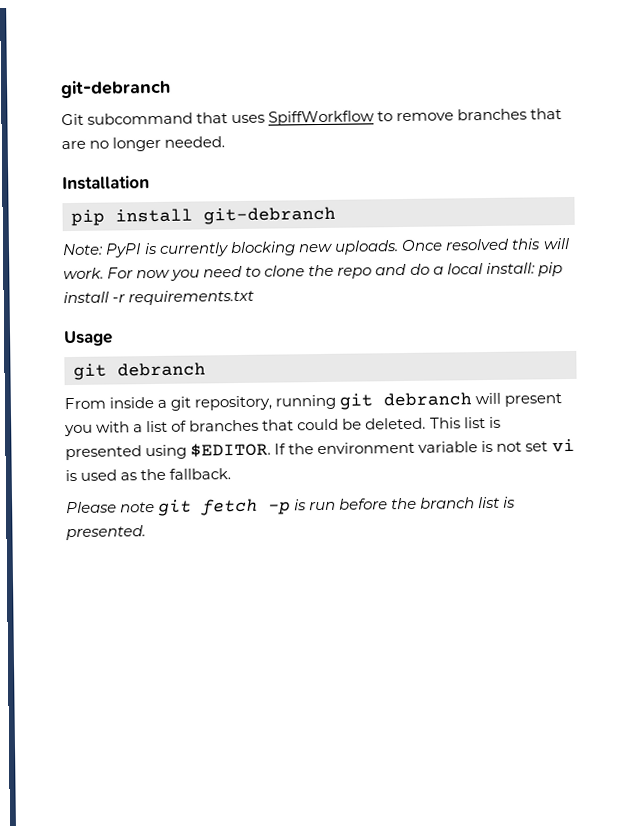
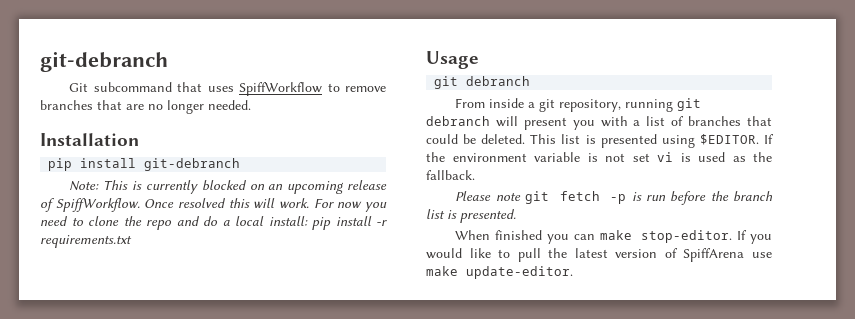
- Note: PyPI is currently blocking new uploads.
+ Note: This is currently blocked on an upcoming release of SpiffWorkflow.
+ When finished you can make stop-editor. If you would like to pull the latest version of SpiffArena use make update-editor.

